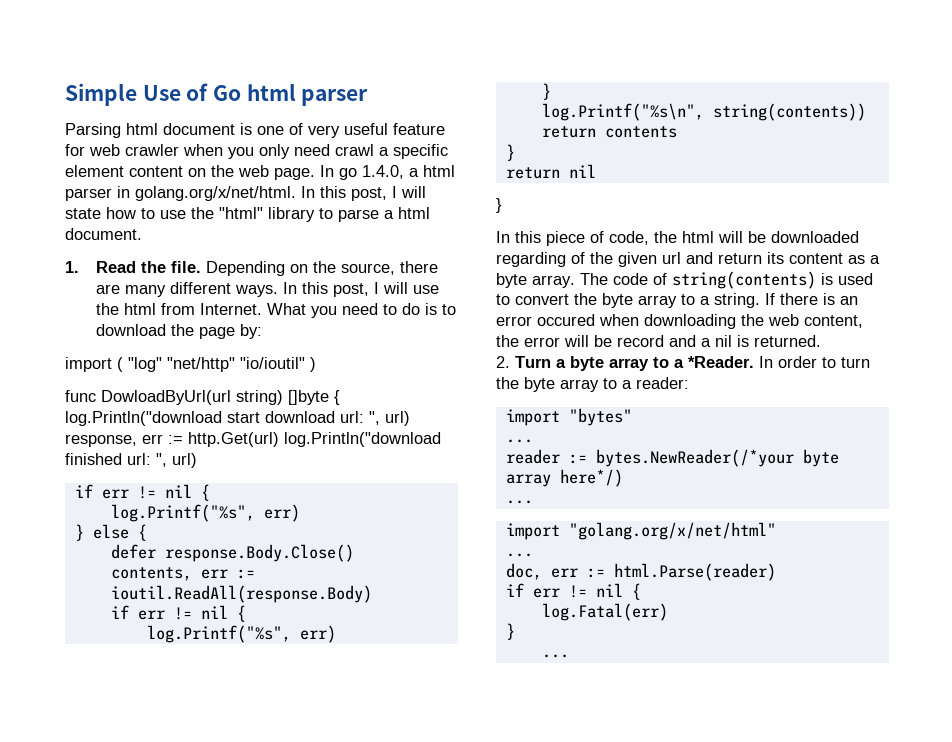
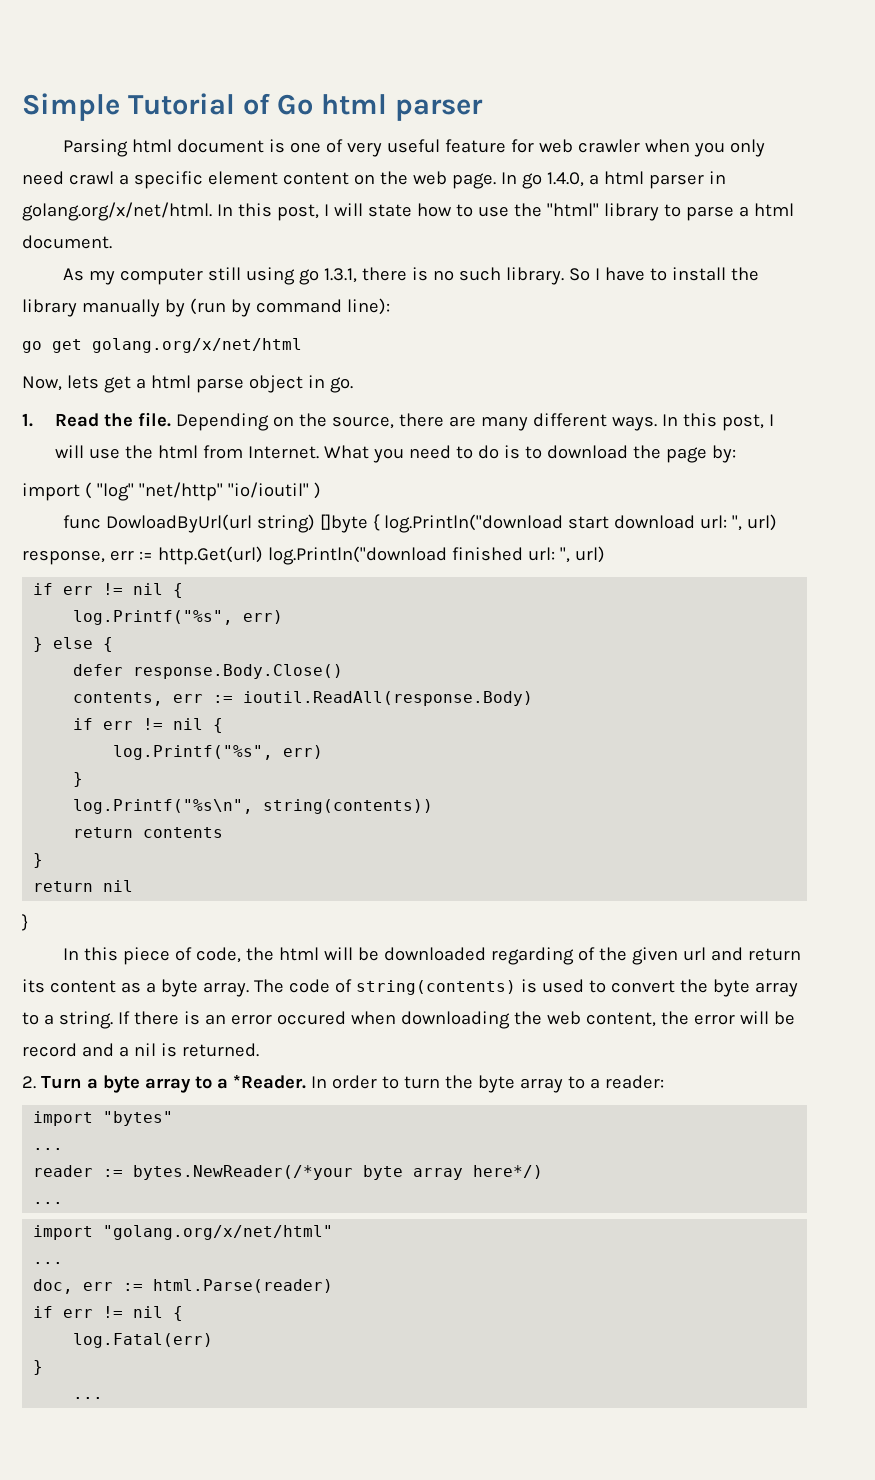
- Simple Use of Go html parser
+ Simple Tutorial of Go html parser
+ As my computer still using go 1.3.1, there is no such library. So I have to install the library manually by (run by command line):
+ go get golang.org/x/net/html
+ Now, lets get a html parse object in go.

